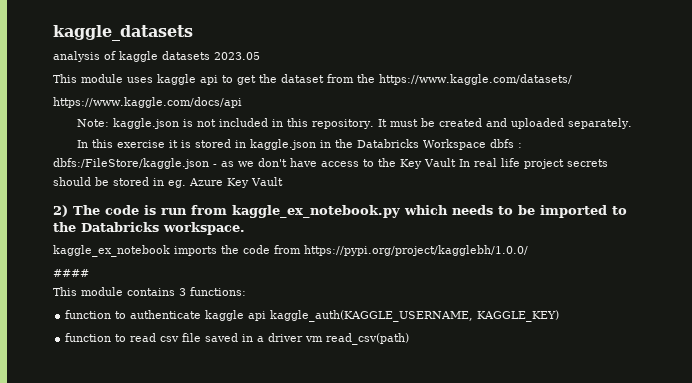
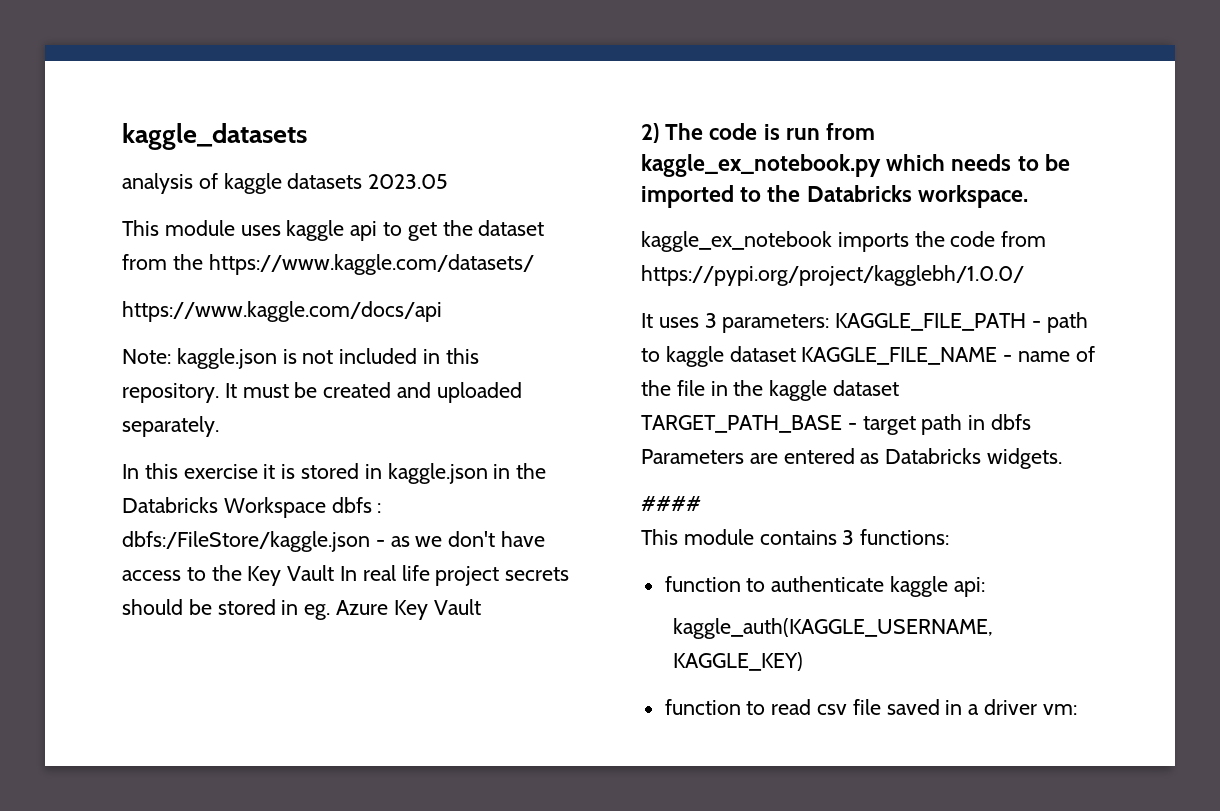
+ It uses 3 parameters: KAGGLE_FILE_PATH - path to kaggle dataset KAGGLE_FILE_NAME - name of the file in the kaggle dataset TARGET_PATH_BASE - target path in dbfs Parameters are entered as Databricks widgets.
- function to authenticate kaggle api kaggle_auth(KAGGLE_USERNAME, KAGGLE_KEY)
+ function to authenticate kaggle api:
+ kaggle_auth(KAGGLE_USERNAME, KAGGLE_KEY)
- function to read csv file saved in a driver vm read_csv(path)
+ function to read csv file saved in a driver vm:

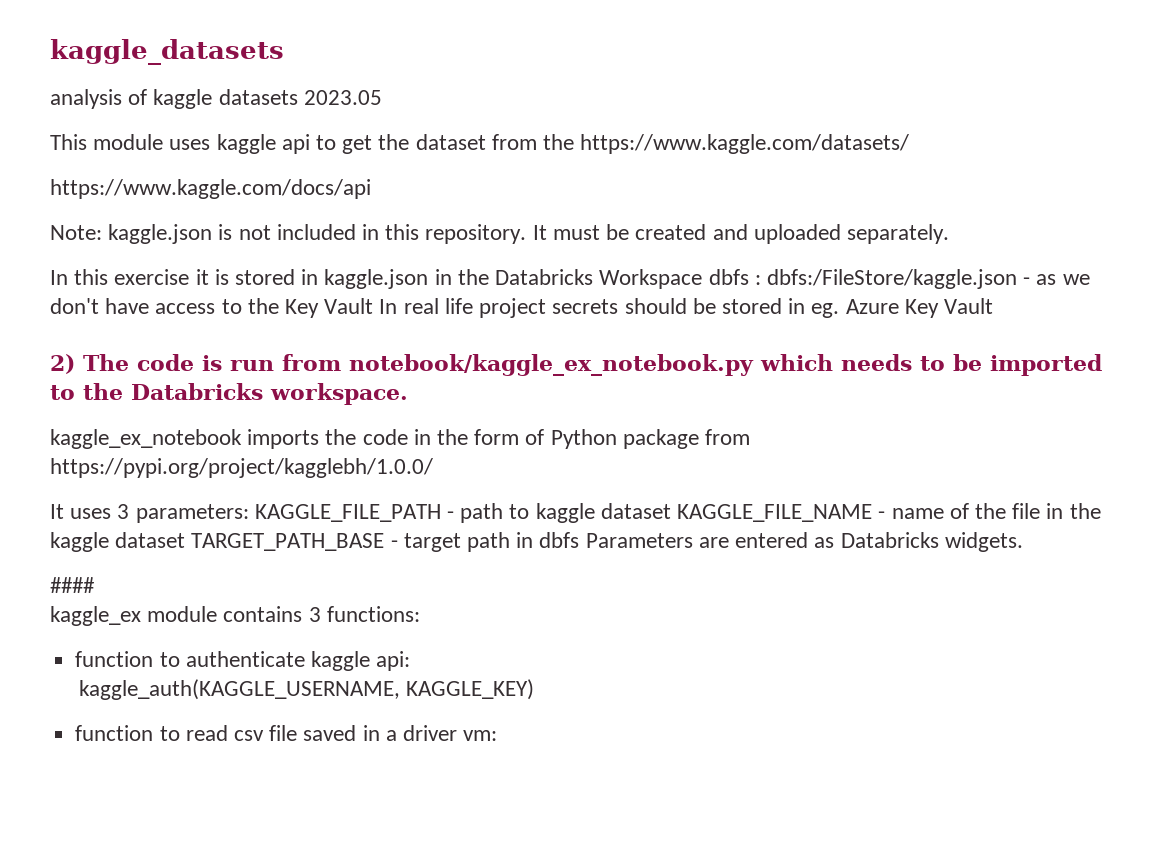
- 2) The code is run from kaggle_ex_notebook.py which needs to be imported to the Databricks workspace.
+ 2) The code is run from notebook/kaggle_ex_notebook.py which needs to be imported to the Databricks workspace.
- kaggle_ex_notebook imports the code from https://pypi.org/project/kagglebh/1.0.0/
+ kaggle_ex_notebook imports the code in the form of Python package from https://pypi.org/project/kagglebh/1.0.0/
- This module contains 3 functions:
+ kaggle_ex module contains 3 functions:

